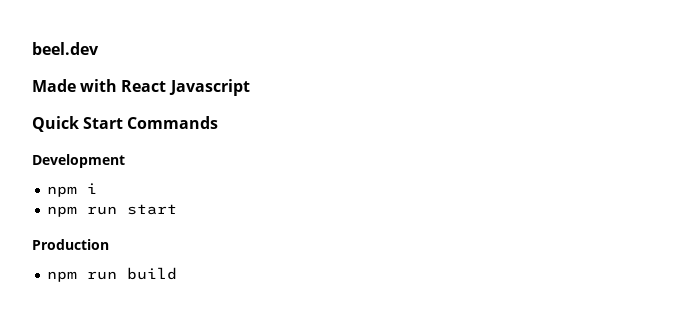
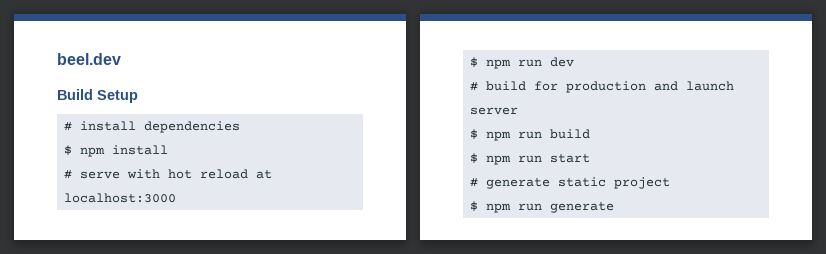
- Made with React Javascript
- Quick Start Commands
- Development
- npm i
- npm run start
- Production
- npm run build
+ Build Setup
+ # install dependencies
+ $ npm install
+ # serve with hot reload at localhost:3000
+ $ npm run dev
+ # build for production and launch server
+ $ npm run build
+ $ npm run start
+ # generate static project
+ $ npm run generate

